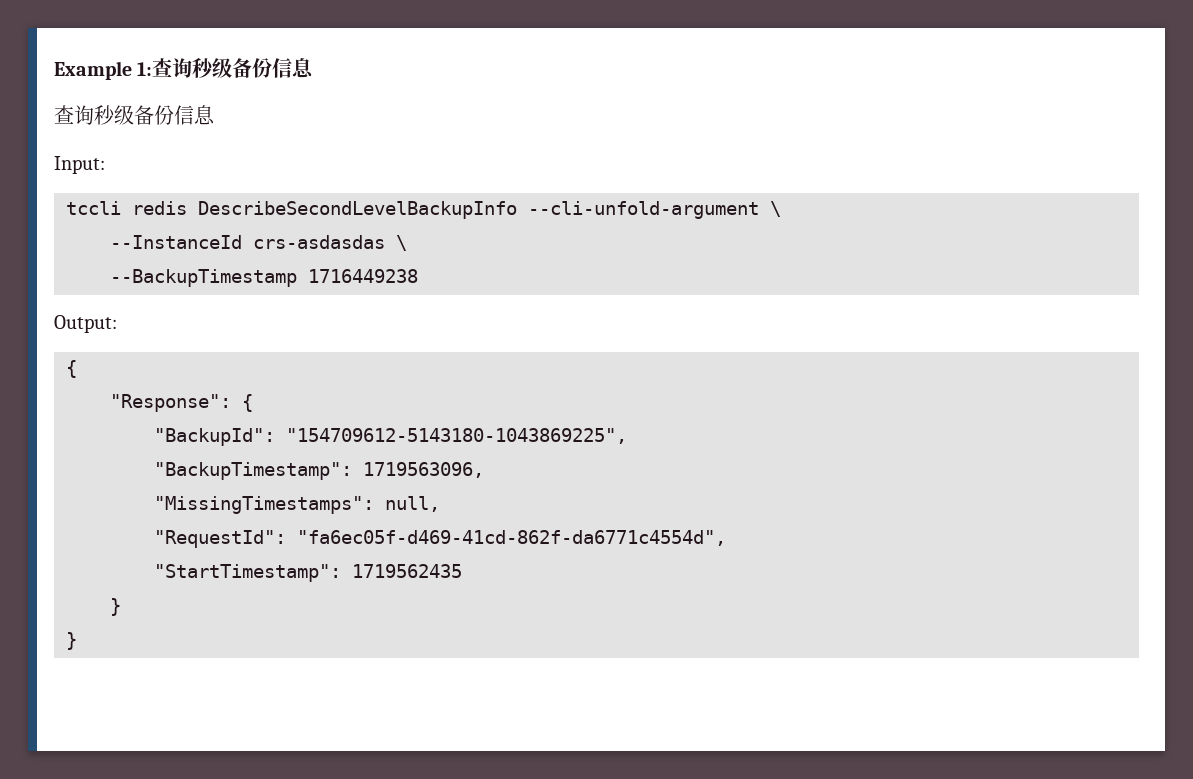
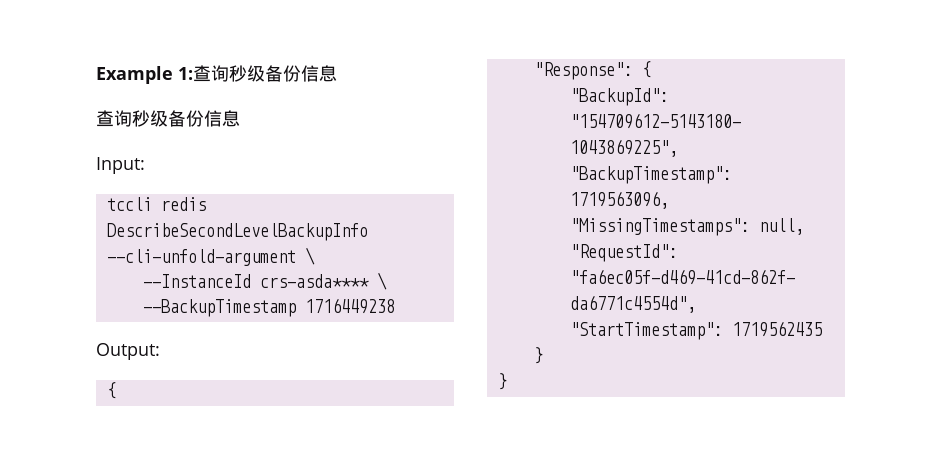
- --InstanceId crs-asdasdas \
+ --InstanceId crs-asda**** \

